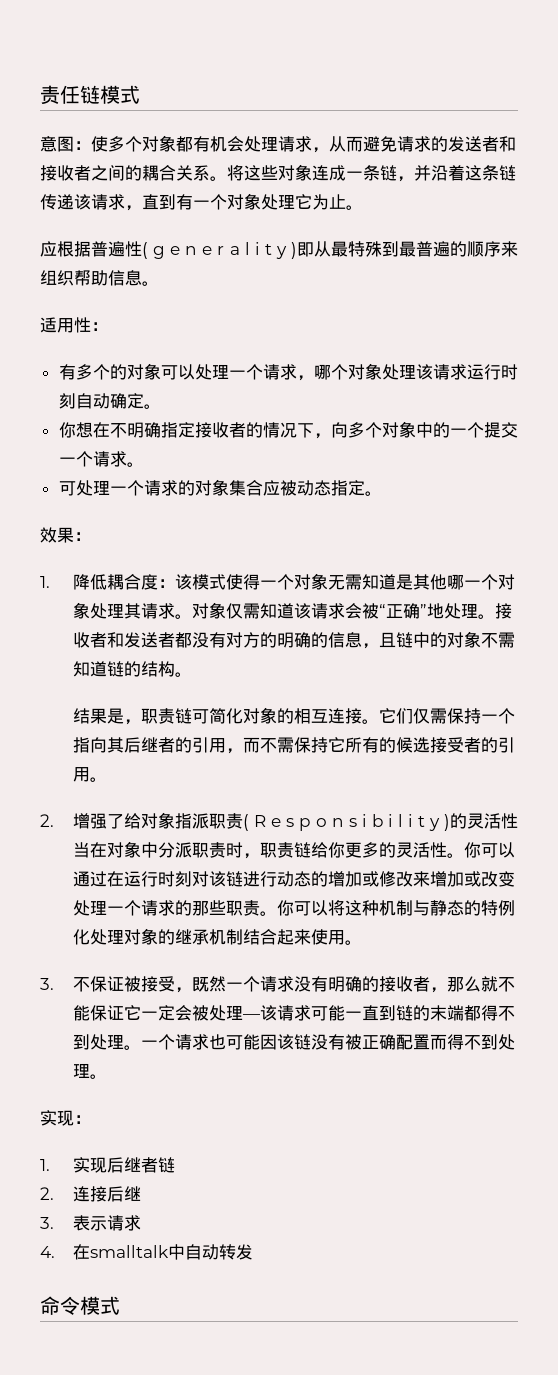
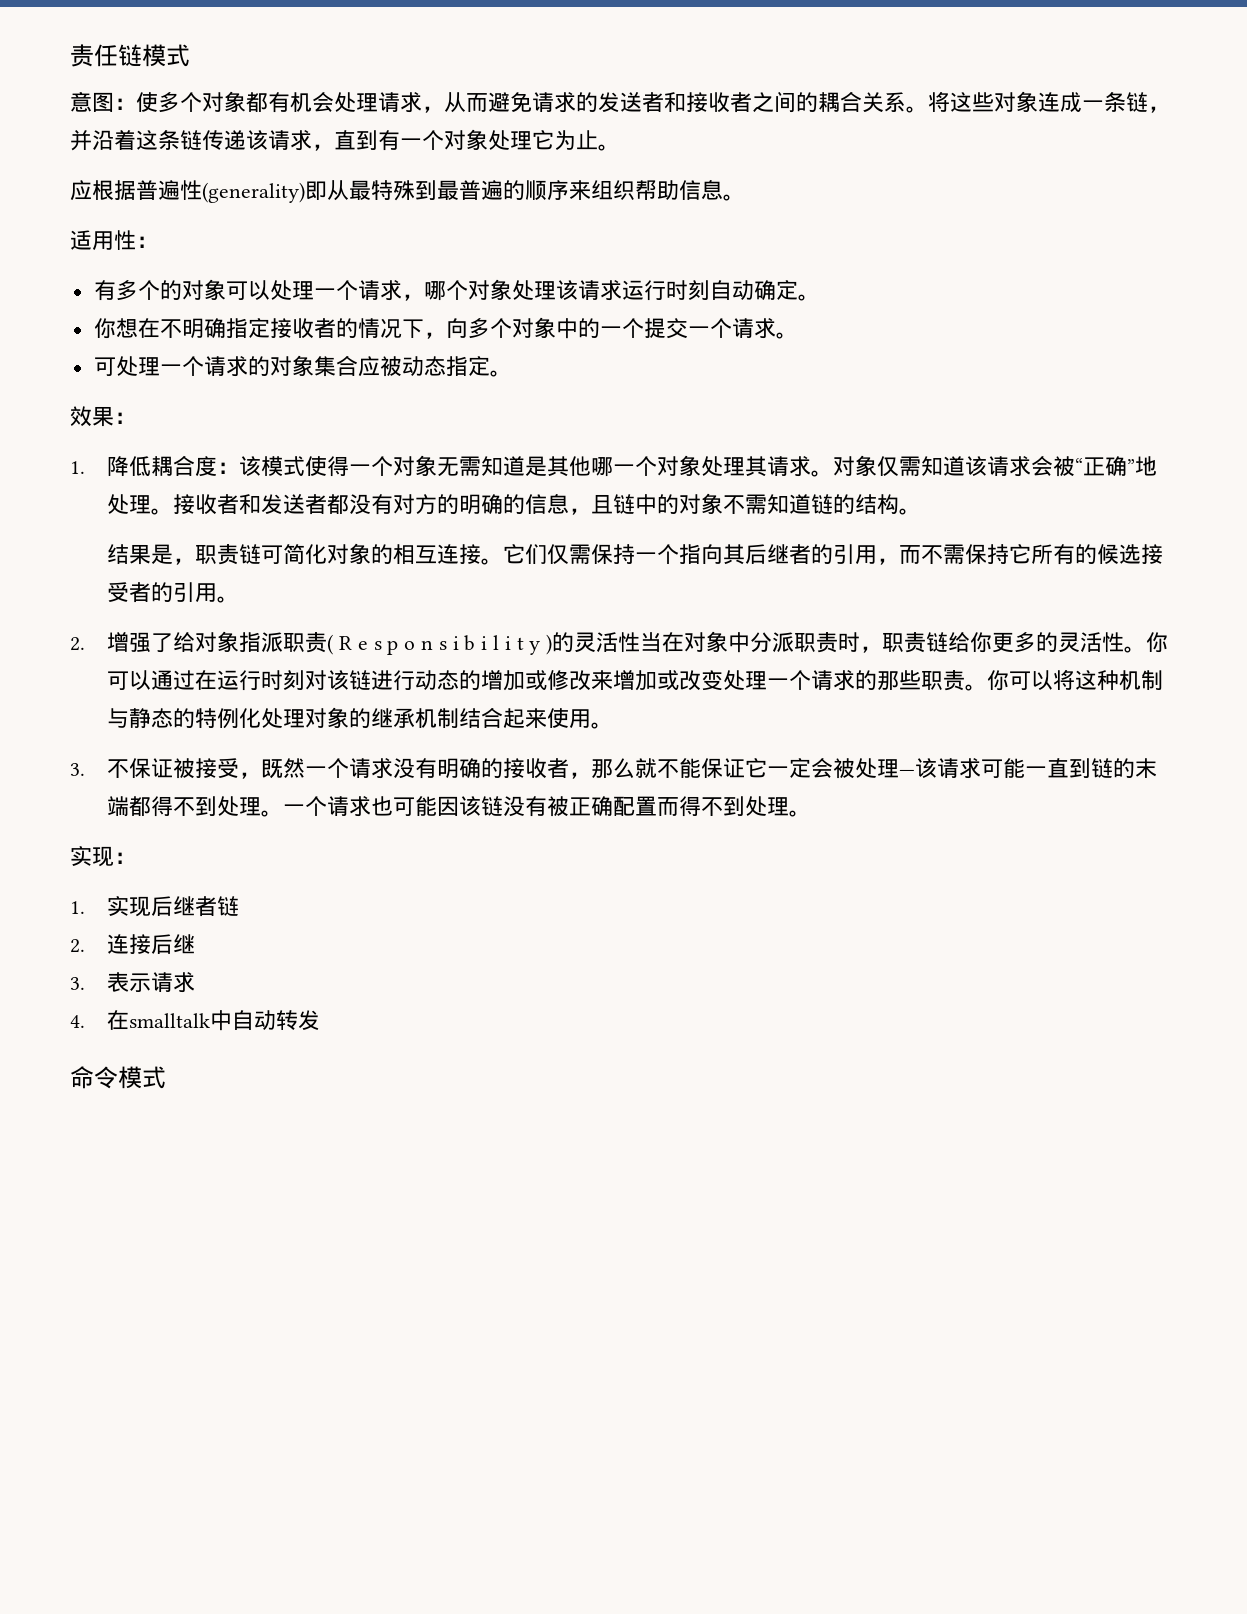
- 应根据普遍性( g e n e r a l i t y )即从最特殊到最普遍的顺序来组织帮助信息。
+ 应根据普遍性(generality)即从最特殊到最普遍的顺序来组织帮助信息。

